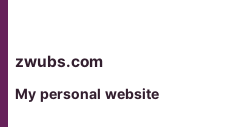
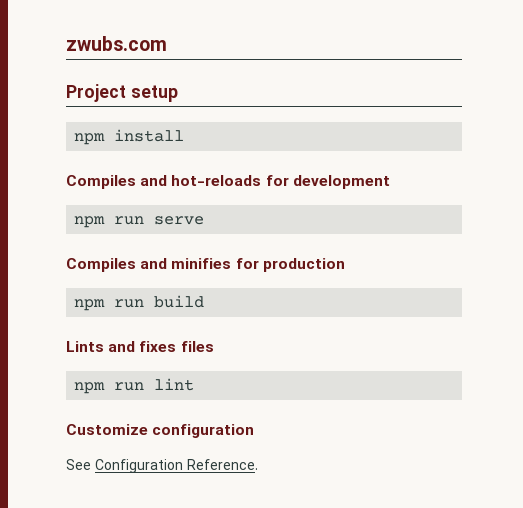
- My personal website
+ Project setup
+ npm install
+ Compiles and hot-reloads for development
+ npm run serve
+ Compiles and minifies for production
+ npm run build
+ Lints and fixes files
+ npm run lint
+ Customize configuration
+ See Configuration Reference.

